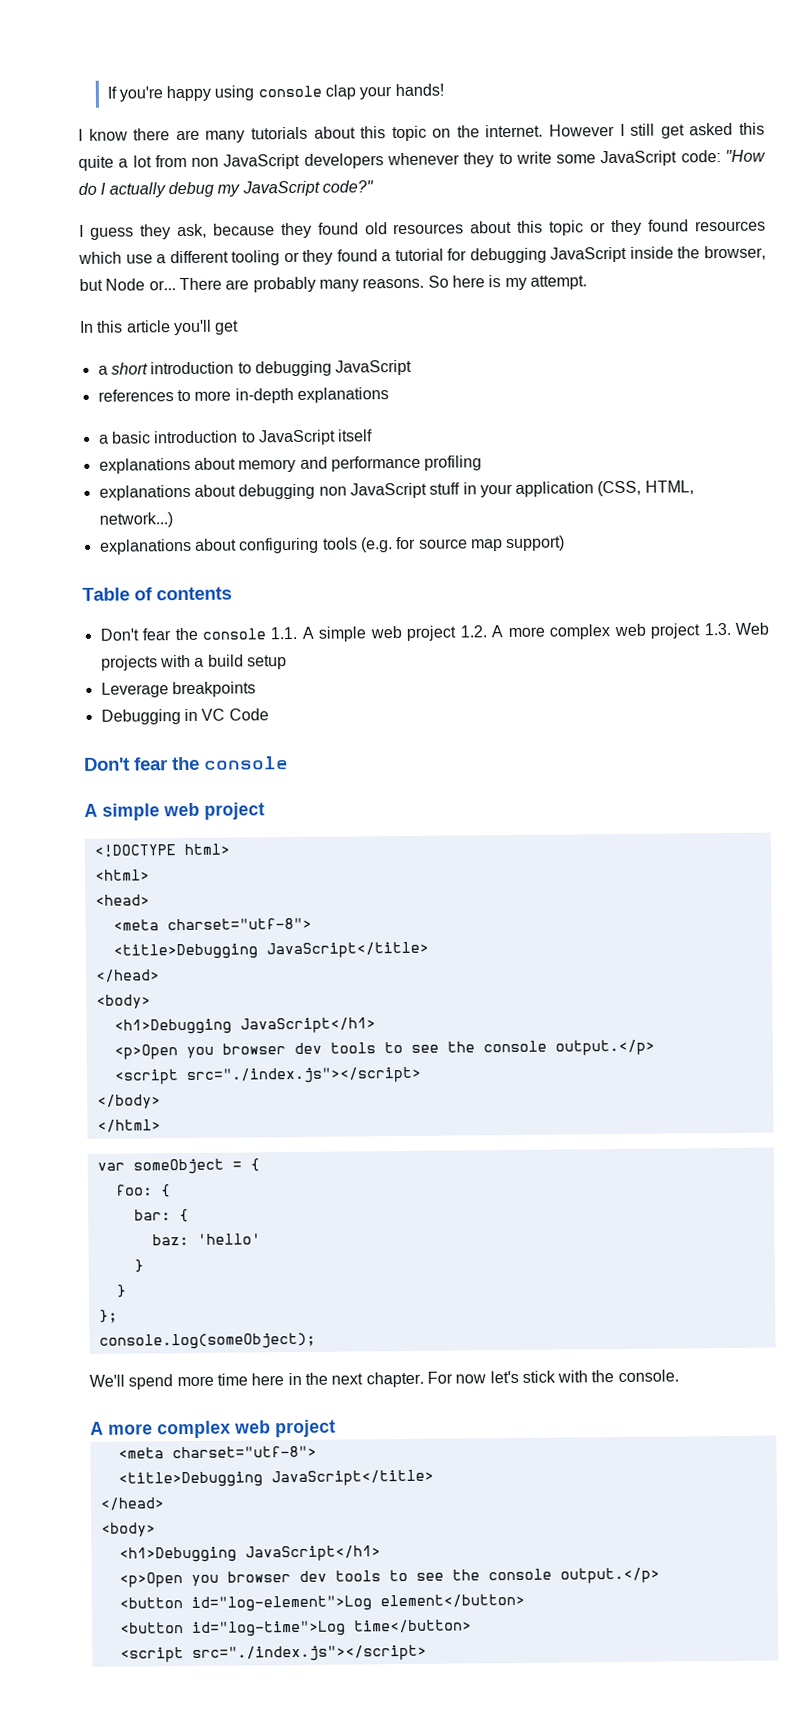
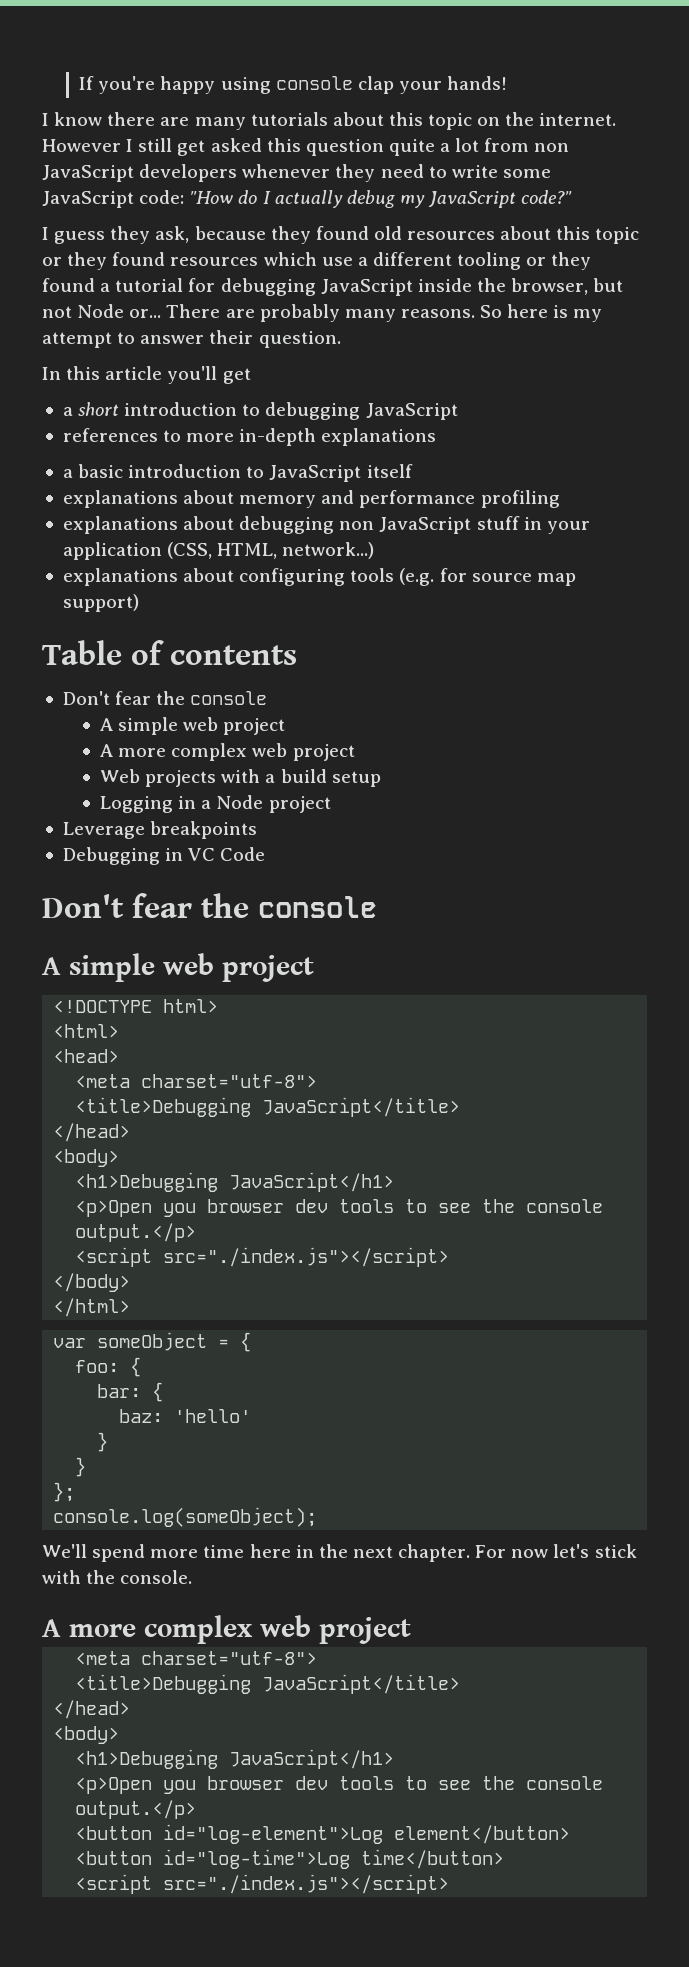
- However I still get asked this quite a lot from non JavaScript developers whenever they to write some JavaScript code: "How do I actually debug my JavaScript code?"
+ However I still get asked this question quite a lot from non JavaScript developers whenever they need to write some JavaScript code: "How do I actually debug my JavaScript code?"
- I guess they ask, because they found old resources about this topic or they found resources which use a different tooling or they found a tutorial for debugging JavaScript inside the browser, but Node or...
+ I guess they ask, because they found old resources about this topic or they found resources which use a different tooling or they found a tutorial for debugging JavaScript inside the browser, but not Node or...
- So here is my attempt.
+ So here is my attempt to answer their question.
  Table of contents
- Don't fear the console 1.1. A simple web project 1.2. A more complex web project 1.3. Web projects with a build setup
+ Don't fear the console
+ A simple web project
+ A more complex web project
+ Web projects with a build setup
+ Logging in a Node project

